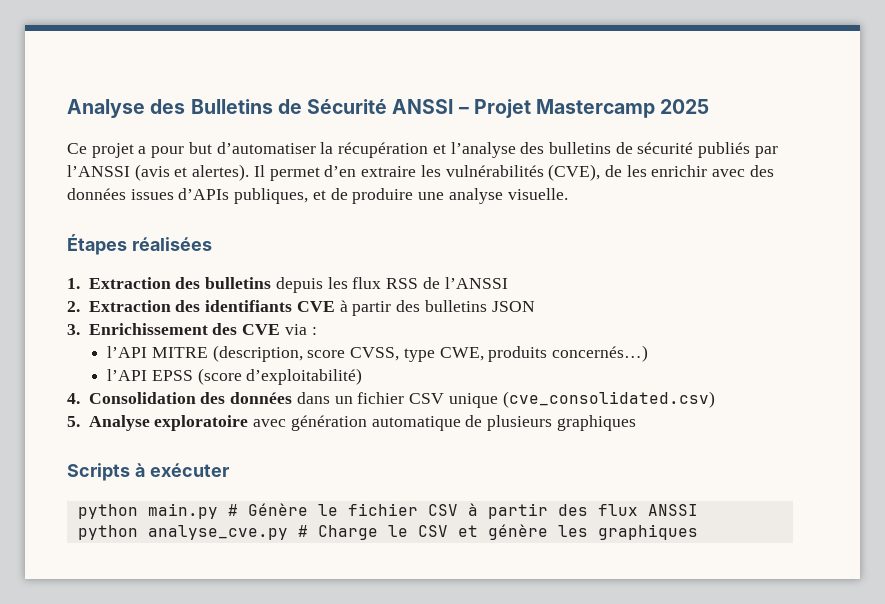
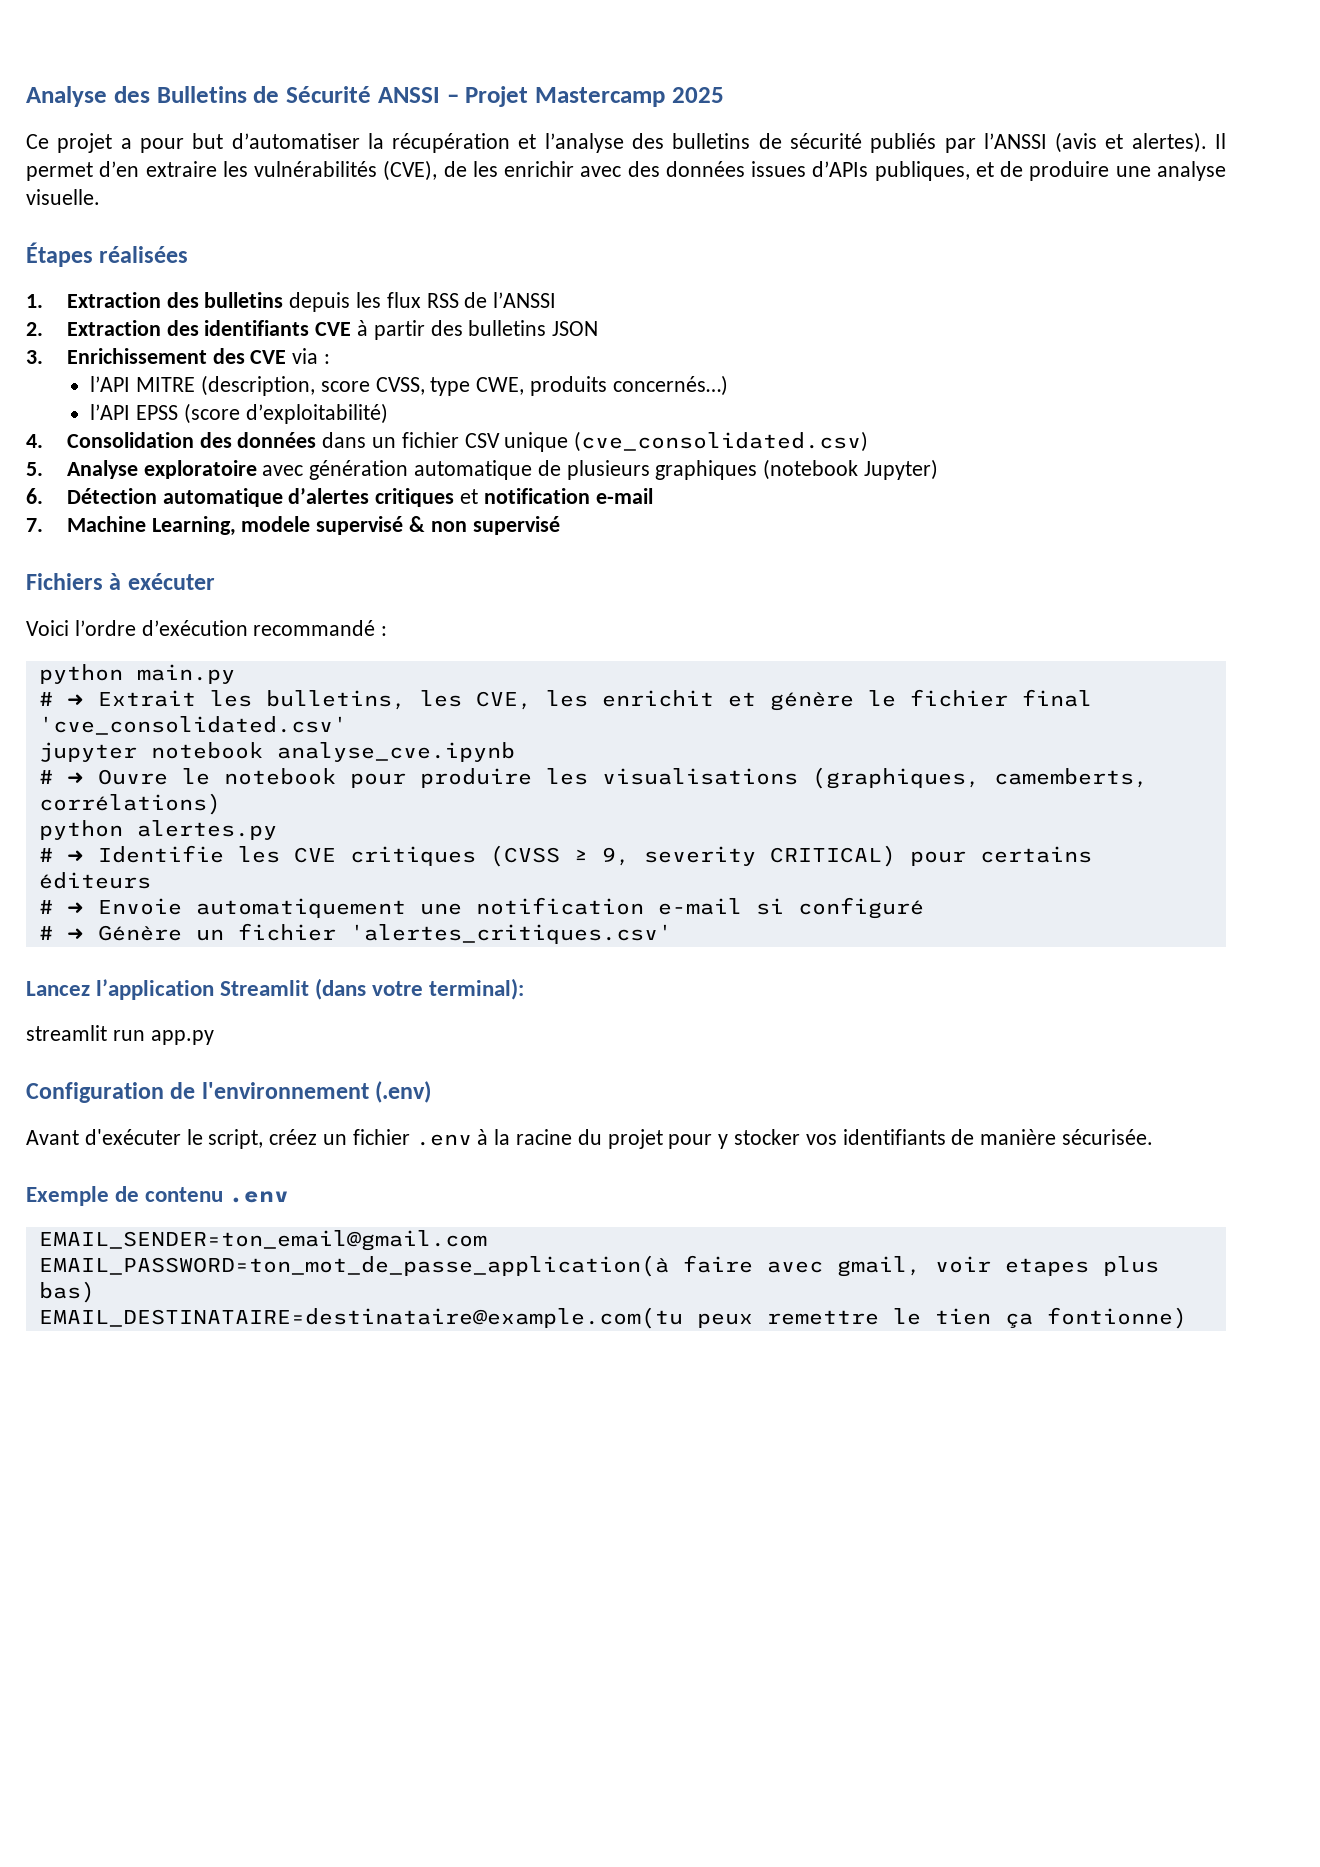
- 5. Analyse exploratoire avec génération automatique de plusieurs graphiques
- Scripts à exécuter
- python main.py # Génère le fichier CSV à partir des flux ANSSI
- python analyse_cve.py # Charge le CSV et génère les graphiques
+ 5. Analyse exploratoire avec génération automatique de plusieurs graphiques (notebook Jupyter)
+ 6. Détection automatique d’alertes critiques et notification e-mail
+ 7. Machine Learning, modele supervisé & non supervisé
+ Fichiers à exécuter
+ Voici l’ordre d’exécution recommandé :
+ python main.py
+ # ➜ Extrait les bulletins, les CVE, les enrichit et génère le fichier final 'cve_consolidated.csv'
+ jupyter notebook analyse_cve.ipynb
+ # ➜ Ouvre le notebook pour produire les visualisations (graphiques, camemberts, corrélations)
+ python alertes.py
+ # ➜ Identifie les CVE critiques (CVSS ≥ 9, severity CRITICAL) pour certains éditeurs
+ # ➜ Envoie automatiquement une notification e-mail si configuré
+ # ➜ Génère un fichier 'alertes_critiques.csv'
+ Lancez l’application Streamlit (dans votre terminal):
+ streamlit run app.py
+ Configuration de l'environnement (.env)
+ Avant d'exécuter le script, créez un fichier .env à la racine du projet pour y stocker vos identifiants de manière sécurisée.
+ Exemple de contenu .env
+ EMAIL_SENDER=ton_email@gmail.com
+ EMAIL_PASSWORD=ton_mot_de_passe_application(à faire avec gmail, voir etapes plus bas)
+ EMAIL_DESTINATAIRE=destinataire@example.com(tu peux remettre le tien ça fontionne)

